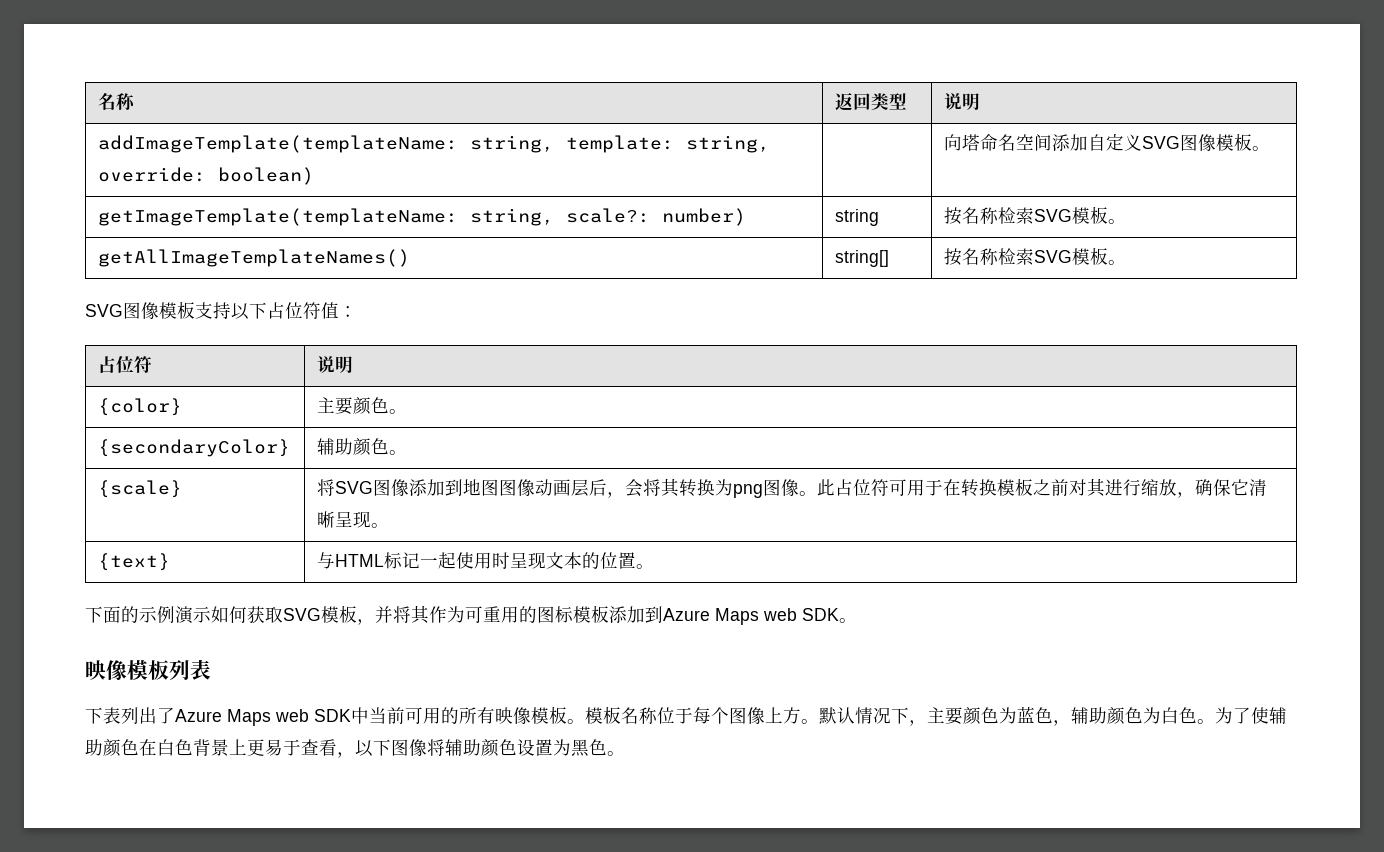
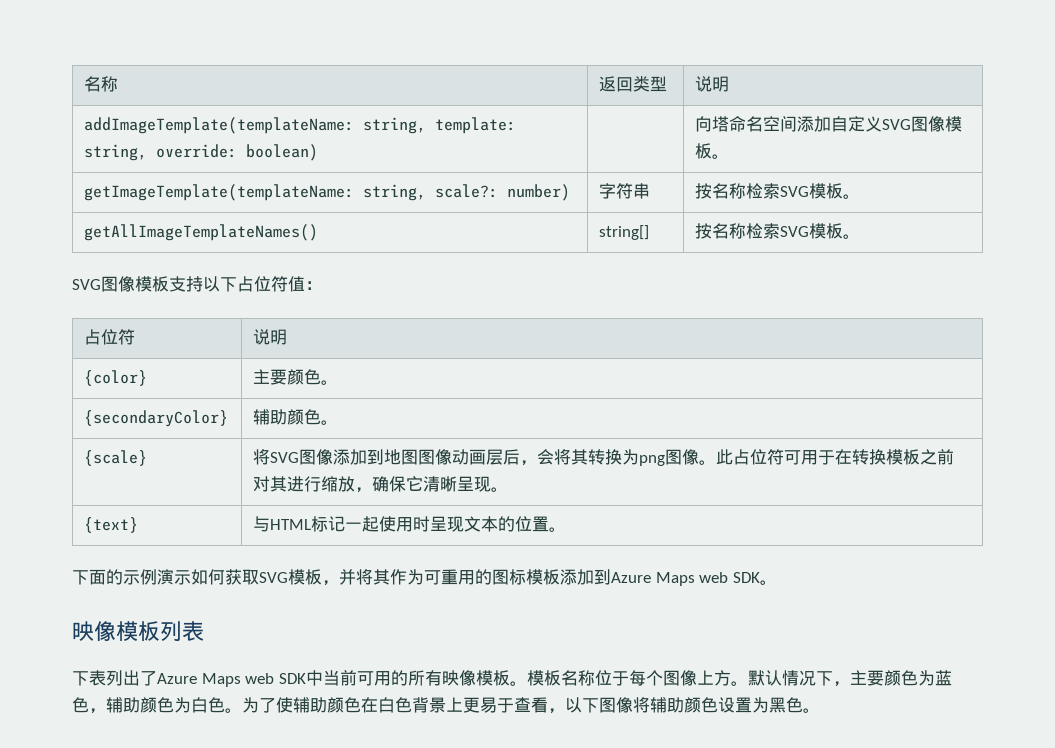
- getImageTemplate(templateName: string, scale?: number) | string | 按名称检索SVG模板。
+ getImageTemplate(templateName: string, scale?: number) | 字符串 | 按名称检索SVG模板。

